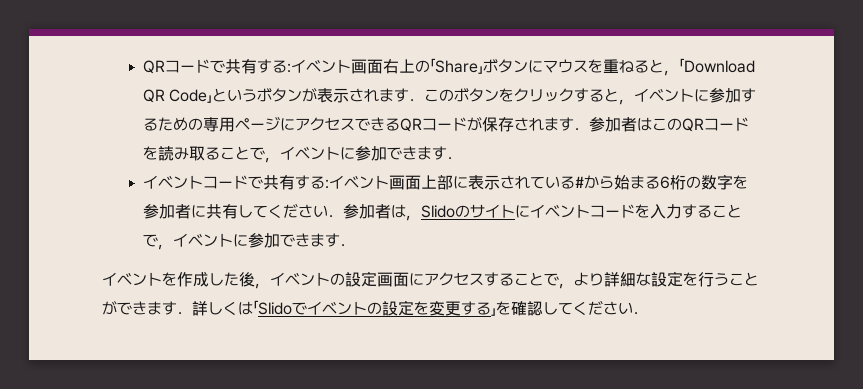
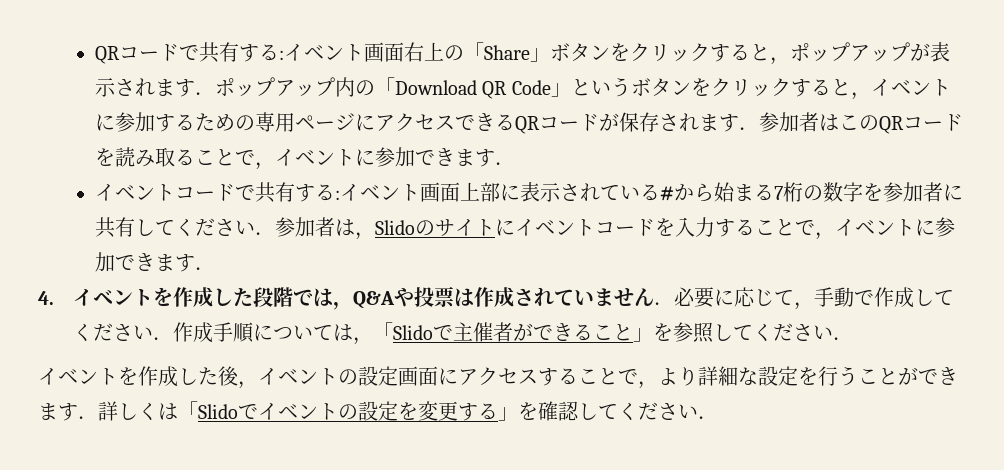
- イベント画面右上の「Share」ボタンにマウスを重ねると，「Download QR Code」というボタンが表示されます．このボタンをクリックすると，イベントに参加するための専用ページにアクセスできるQRコードが保存されます．参加者はこのQRコードを読み取ることで，イベントに参加できます．
+ イベント画面右上の「Share」ボタンをクリックすると，ポップアップが表示されます．ポップアップ内の「Download QR Code」というボタンをクリックすると，イベントに参加するための専用ページにアクセスできるQRコードが保存されます．参加者はこのQRコードを読み取ることで，イベントに参加できます．
- イベントコードで共有する:イベント画面上部に表示されている#から始まる6桁の数字を参加者に共有してください．参加者は，Slidoのサイトにイベントコードを入力することで，イベントに参加できます．
+ イベントコードで共有する:イベント画面上部に表示されている#から始まる7桁の数字を参加者に共有してください．参加者は，Slidoのサイトにイベントコードを入力することで，イベントに参加できます．
+ 4.イベントを作成した段階では，Q&Aや投票は作成されていません．必要に応じて，手動で作成してください．作成手順については，「Slidoで主催者ができること」を参照してください．

